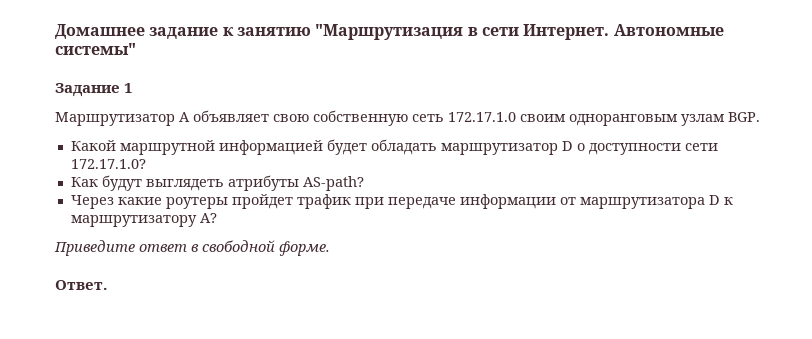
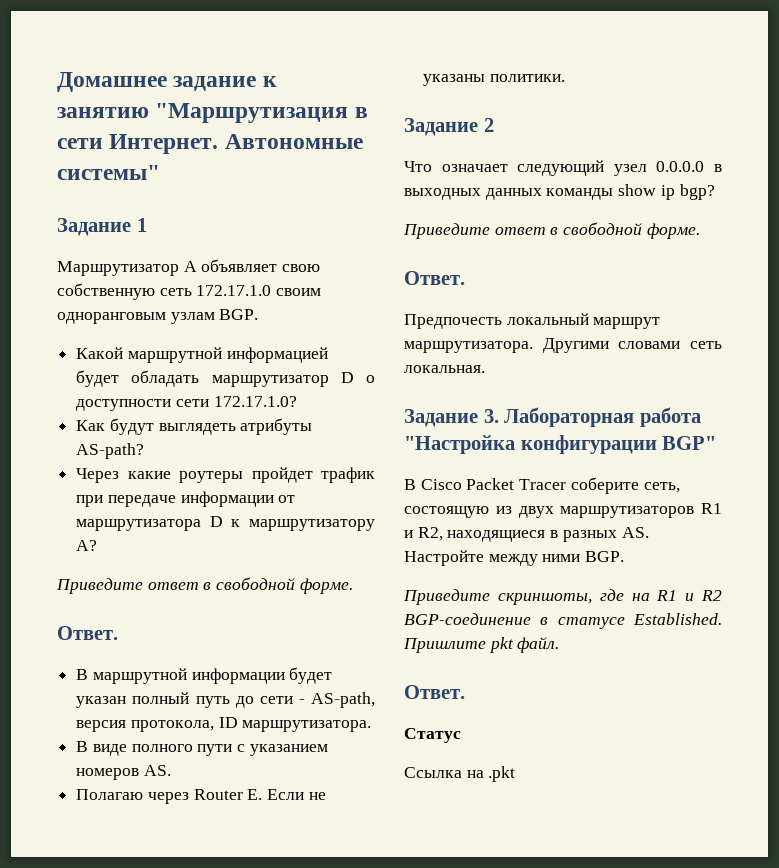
+ В маршрутной информации будет указан полный путь до сети - AS-path, версия протокола, ID маршрутизатора.
+ В виде полного пути с указанием номеров AS.
+ Полагаю через Router E. Если не указаны политики.
+ Задание 2
+ Что означает следующий узел 0.0.0.0 в выходных данных команды show ip bgp?
+ Приведите ответ в свободной форме.
+ Ответ.
+ Предпочесть локальный маршрут маршрутизатора. Другими словами сеть локальная.
+ Задание 3. Лабораторная работа "Настройка конфигурации BGP"
+ В Cisco Packet Tracer соберите сеть, состоящую из двух маршрутизаторов R1 и R2, находящиеся в разных AS. Настройте между ними BGP.
+ Приведите скриншоты, где на R1 и R2 BGP-соединение в статусе Established. Пришлите pkt файл.
+ Ответ.
+ Статус
+ Ссылка на .pkt

